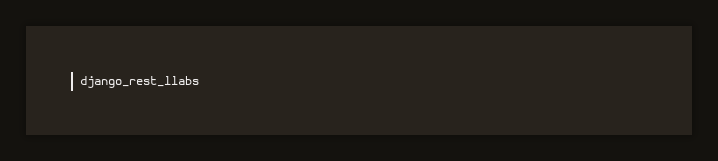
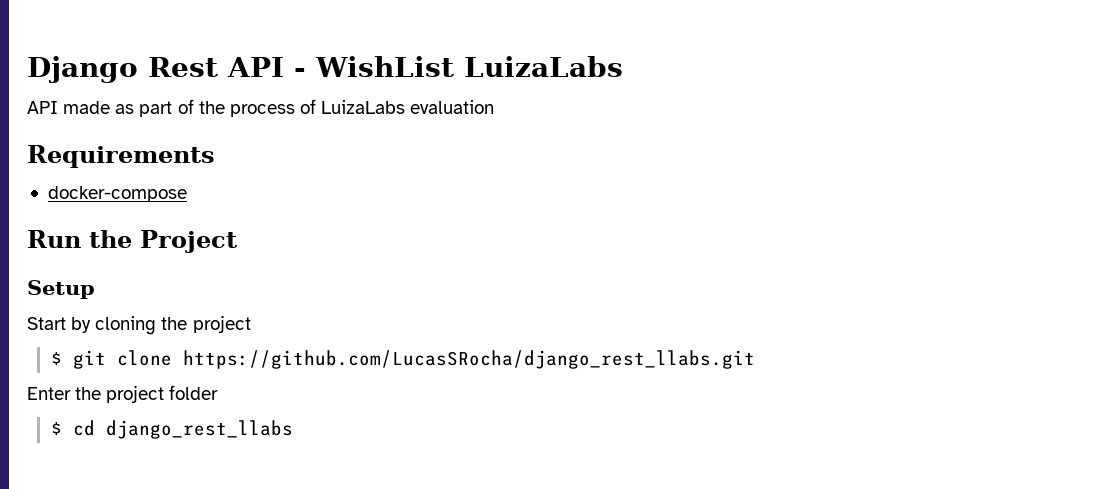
- django_rest_llabs
+ Django Rest API - WishList LuizaLabs
+ API made as part of the process of LuizaLabs evaluation
+ Requirements
+ docker-compose
+ Run the Project
+ Setup
+ Start by cloning the project
+ $ git clone https://github.com/LucasSRocha/django_rest_llabs.git
+ Enter the project folder
+ $ cd django_rest_llabs

